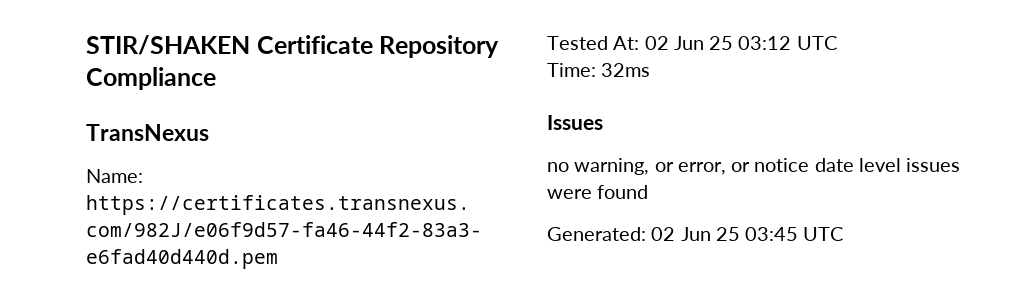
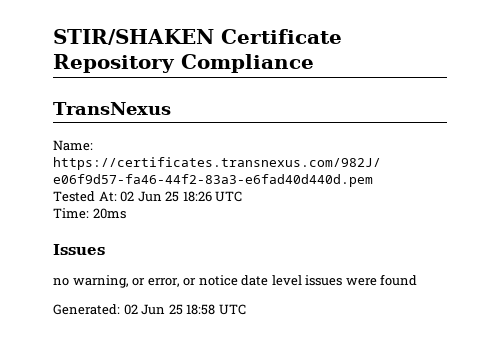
- Tested At: 02 Jun 25 03:12 UTC
+ Tested At: 02 Jun 25 18:26 UTC
- Time: 32ms
+ Time: 20ms
- Generated: 02 Jun 25 03:45 UTC
+ Generated: 02 Jun 25 18:58 UTC

